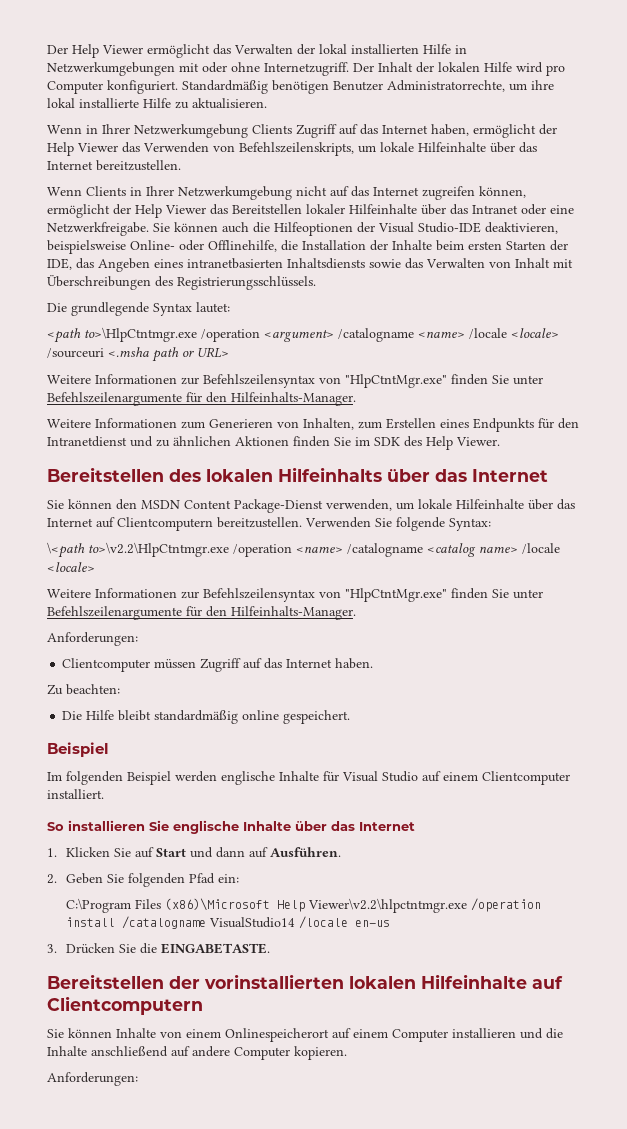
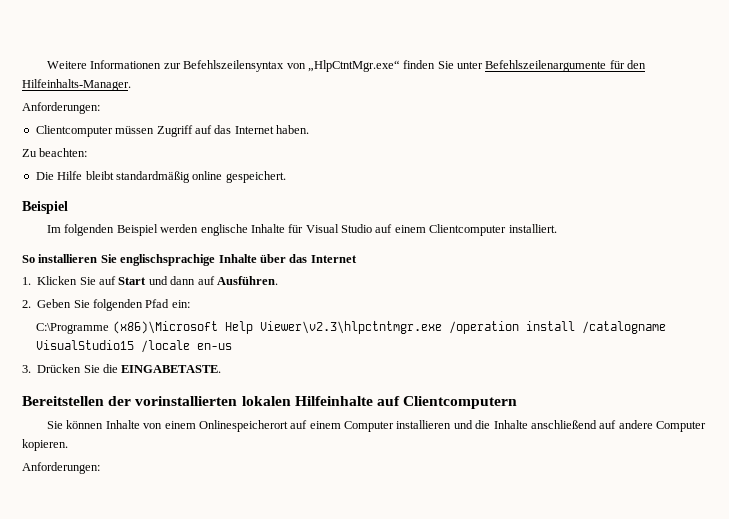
- Der Help Viewer ermöglicht das Verwalten der lokal installierten Hilfe in Netzwerkumgebungen mit oder ohne Internetzugriff. Der Inhalt der lokalen Hilfe wird pro Computer konfiguriert. Standardmäßig benötigen Benutzer Administratorrechte, um ihre lokal installierte Hilfe zu aktualisieren.
- Wenn in Ihrer Netzwerkumgebung Clients Zugriff auf das Internet haben, ermöglicht der Help Viewer das Verwenden von Befehlszeilenskripts, um lokale Hilfeinhalte über das Internet bereitzustellen.
- Wenn Clients in Ihrer Netzwerkumgebung nicht auf das Internet zugreifen können, ermöglicht der Help Viewer das Bereitstellen lokaler Hilfeinhalte über das Intranet oder eine Netzwerkfreigabe. Sie können auch die Hilfeoptionen der Visual Studio-IDE deaktivieren, beispielsweise Online- oder Offlinehilfe, die Installation der Inhalte beim ersten Starten der IDE, das Angeben eines intranetbasierten Inhaltsdiensts sowie das Verwalten von Inhalt mit Überschreibungen des Registrierungsschlüssels.
- Die grundlegende Syntax lautet:
- <path to>\HlpCtntmgr.exe /operation <argument> /catalogname <name> /locale <locale> /sourceuri <.msha path or URL>
- Weitere Informationen zur Befehlszeilensyntax von "HlpCtntMgr.exe" finden Sie unter Befehlszeilenargumente für den Hilfeinhalts-Manager.
- Weitere Informationen zum Generieren von Inhalten, zum Erstellen eines Endpunkts für den Intranetdienst und zu ähnlichen Aktionen finden Sie im SDK des Help Viewer.
- Bereitstellen des lokalen Hilfeinhalts über das Internet
- Sie können den MSDN Content Package-Dienst verwenden, um lokale Hilfeinhalte über das Internet auf Clientcomputern bereitzustellen. Verwenden Sie folgende Syntax:
- \<path to>\v2.2\HlpCtntmgr.exe /operation <name> /catalogname <catalog name> /locale <locale>
- Weitere Informationen zur Befehlszeilensyntax von "HlpCtntMgr.exe" finden Sie unter Befehlszeilenargumente für den Hilfeinhalts-Manager.
+ Weitere Informationen zur Befehlszeilensyntax von „HlpCtntMgr.exe“ finden Sie unter Befehlszeilenargumente für den Hilfeinhalts-Manager.
- So installieren Sie englische Inhalte über das Internet
+ So installieren Sie englischsprachige Inhalte über das Internet
- C:\Program Files (x86)\Microsoft Help Viewer\v2.2\hlpctntmgr.exe /operation install /catalogname VisualStudio14 /locale en-us
+ C:\Programme (x86)\Microsoft Help Viewer\v2.3\hlpctntmgr.exe /operation install /catalogname VisualStudio15 /locale en-us

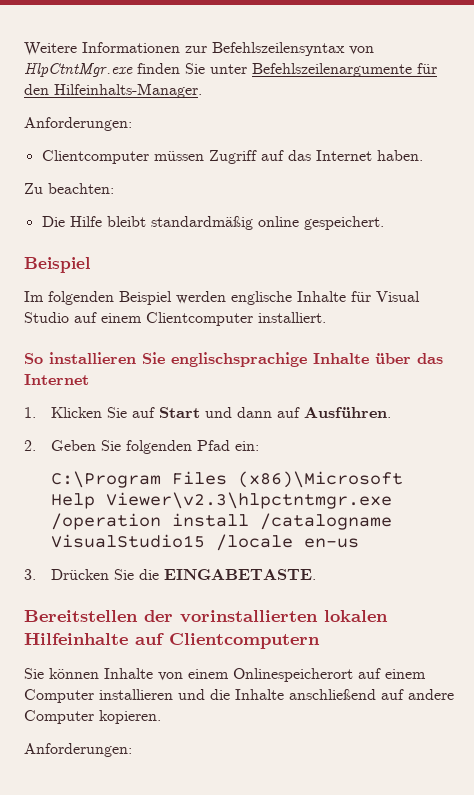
- Weitere Informationen zur Befehlszeilensyntax von „HlpCtntMgr.exe“ finden Sie unter Befehlszeilenargumente für den Hilfeinhalts-Manager.
+ Weitere Informationen zur Befehlszeilensyntax von HlpCtntMgr.exe finden Sie unter Befehlszeilenargumente für den Hilfeinhalts-Manager.
- C:\Programme (x86)\Microsoft Help Viewer\v2.3\hlpctntmgr.exe /operation install /catalogname VisualStudio15 /locale en-us
+ C:\Program Files (x86)\Microsoft Help Viewer\v2.3\hlpctntmgr.exe /operation install /catalogname VisualStudio15 /locale en-us

